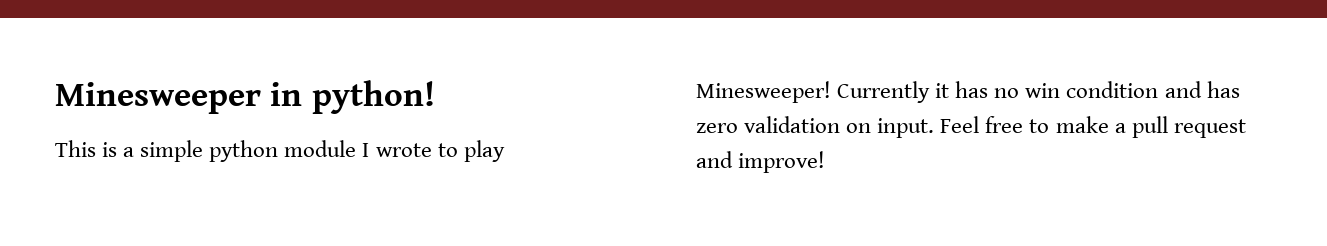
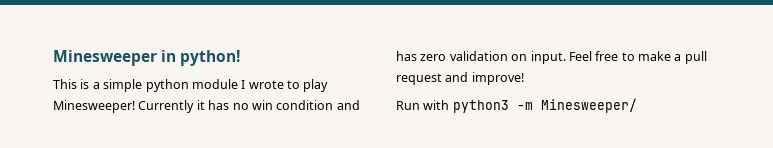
+ Run with python3 -m Minesweeper/

